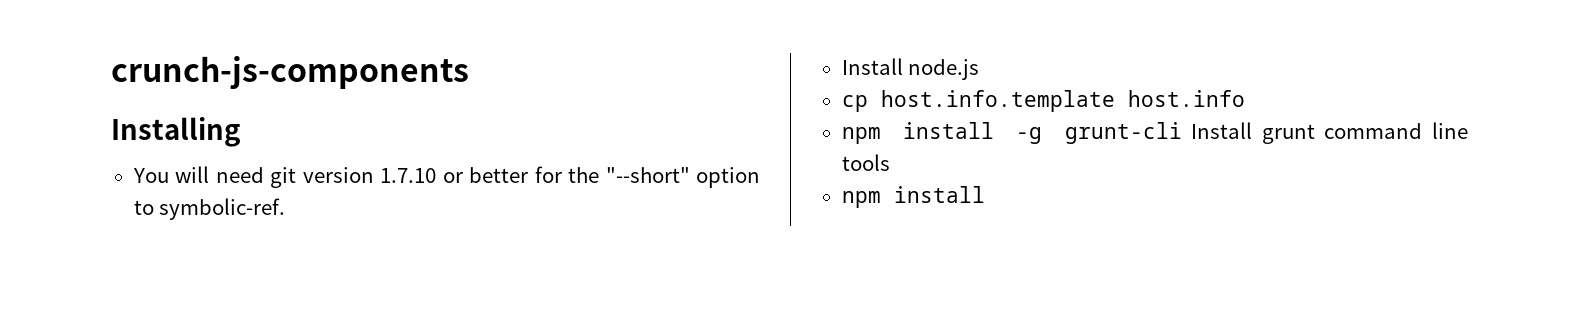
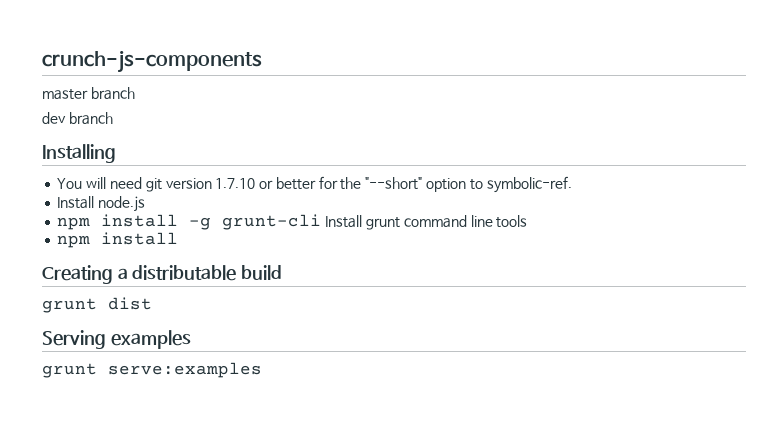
+ master branch
+ dev branch
- cp host.info.template host.info
+ Creating a distributable build
+ grunt dist
+ Serving examples
+ grunt serve:examples

